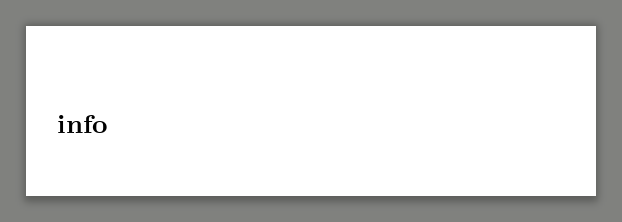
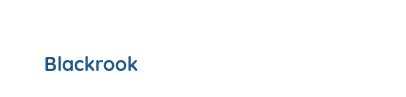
- info
+ Blackrook

